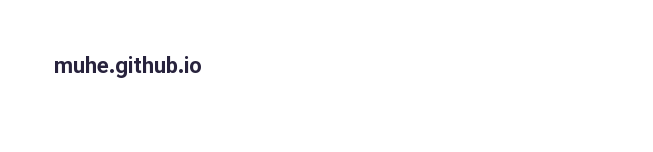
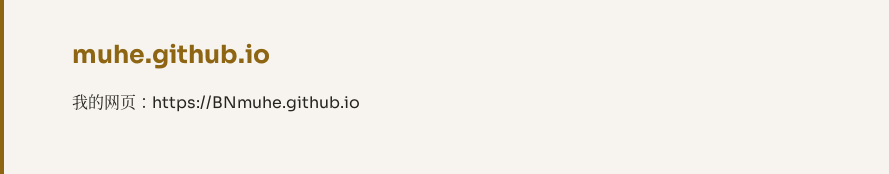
+ 我的网页：https://BNmuhe.github.io

